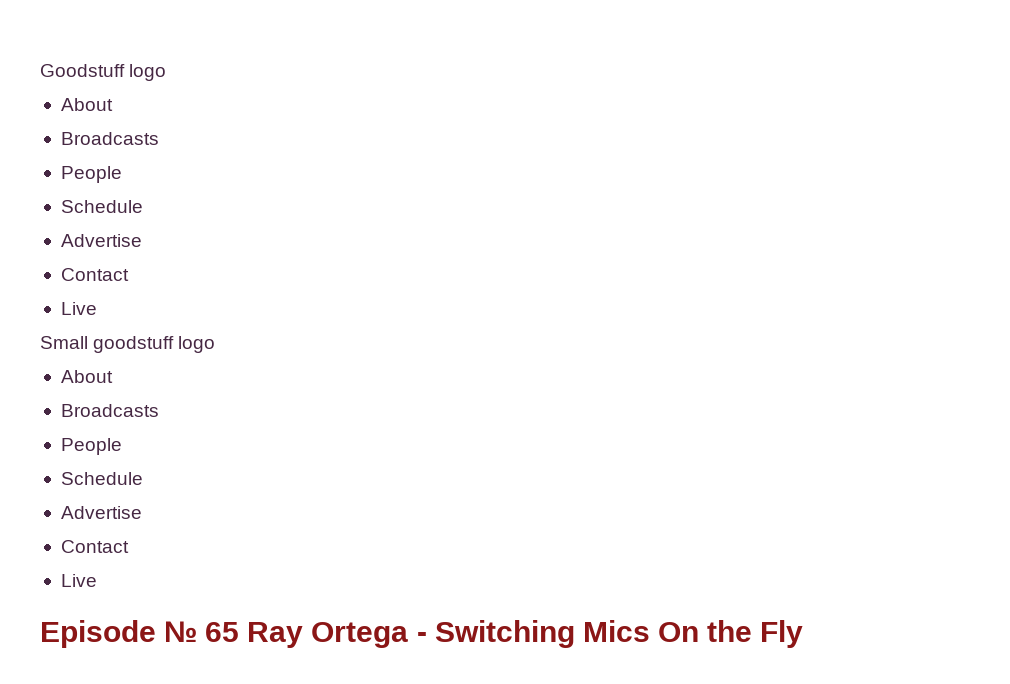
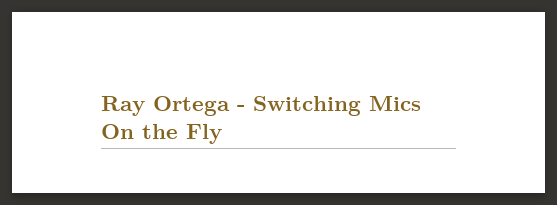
- Goodstuff logo
- About
- Broadcasts
- People
- Schedule
- Advertise
- Contact
- Live
- Small goodstuff logo
- About
- Broadcasts
- People
- Schedule
- Advertise
- Contact
- Live
- Episode № 65 Ray Ortega - Switching Mics On the Fly
+ Ray Ortega - Switching Mics On the Fly

